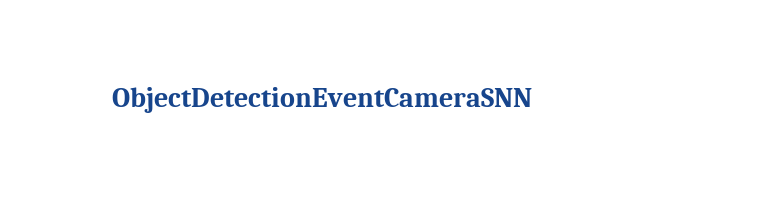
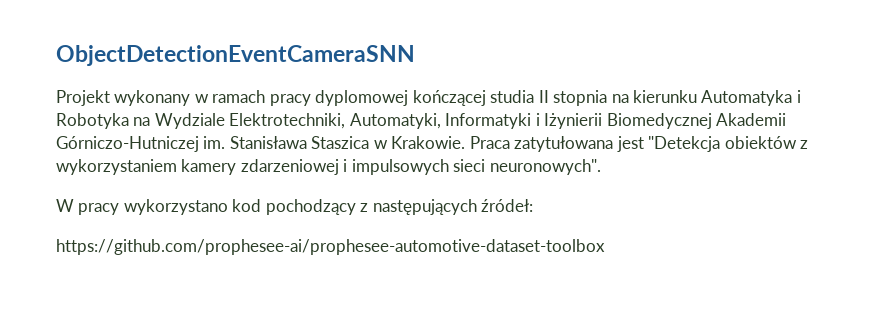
+ Projekt wykonany w ramach pracy dyplomowej kończącej studia II stopnia na kierunku Automatyka i Robotyka na Wydziale Elektrotechniki, Automatyki, Informatyki i Iżynierii Biomedycznej Akademii Górniczo-Hutniczej im. Stanisława Staszica w Krakowie. Praca zatytułowana jest "Detekcja obiektów z wykorzystaniem kamery zdarzeniowej i impulsowych sieci neuronowych".
+ W pracy wykorzystano kod pochodzący z następujących źródeł:
+ https://github.com/prophesee-ai/prophesee-automotive-dataset-toolbox

